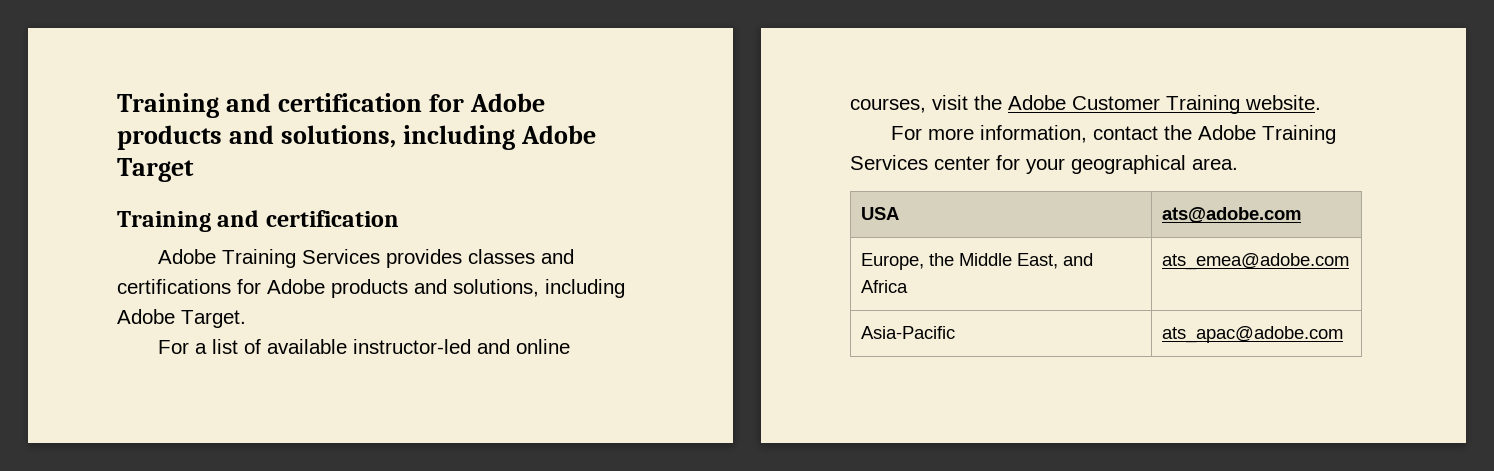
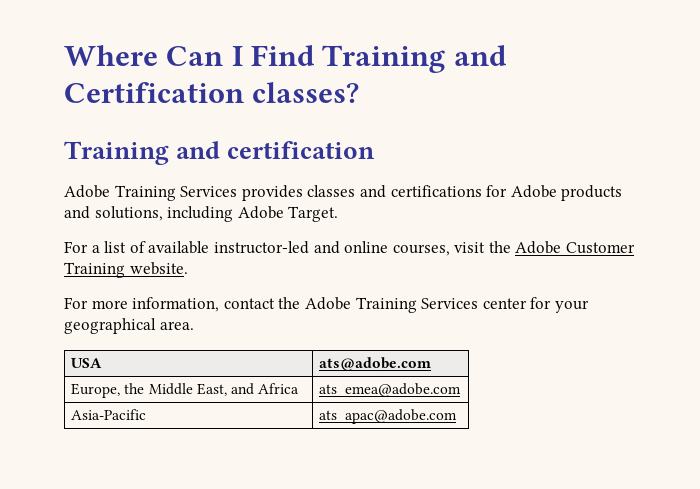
- Training and certification for Adobe products and solutions, including Adobe Target
+ Where Can I Find Training and Certification classes?

